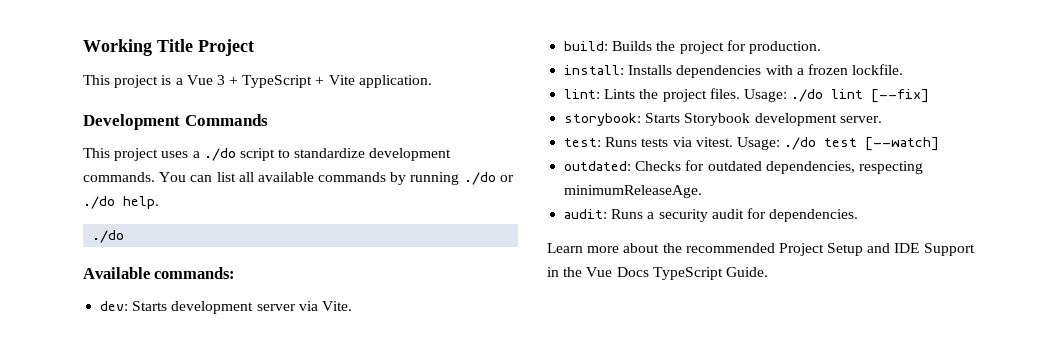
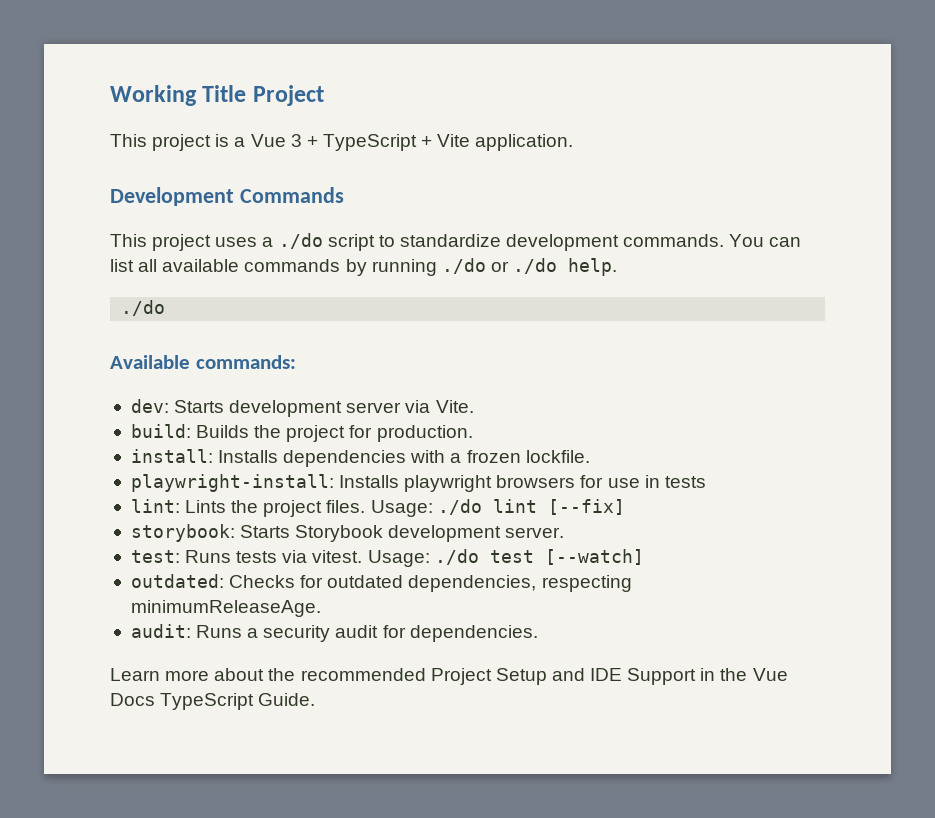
+ playwright-install: Installs playwright browsers for use in tests

